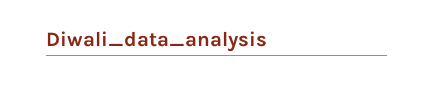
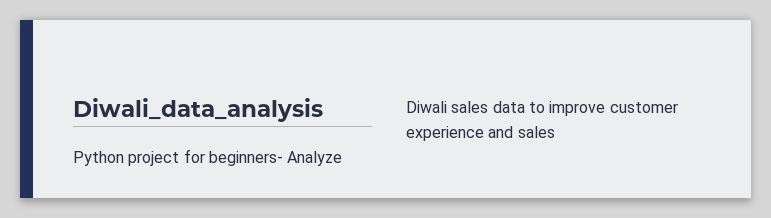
+ Python project for beginners- Analyze Diwali sales data to improve customer experience and sales

